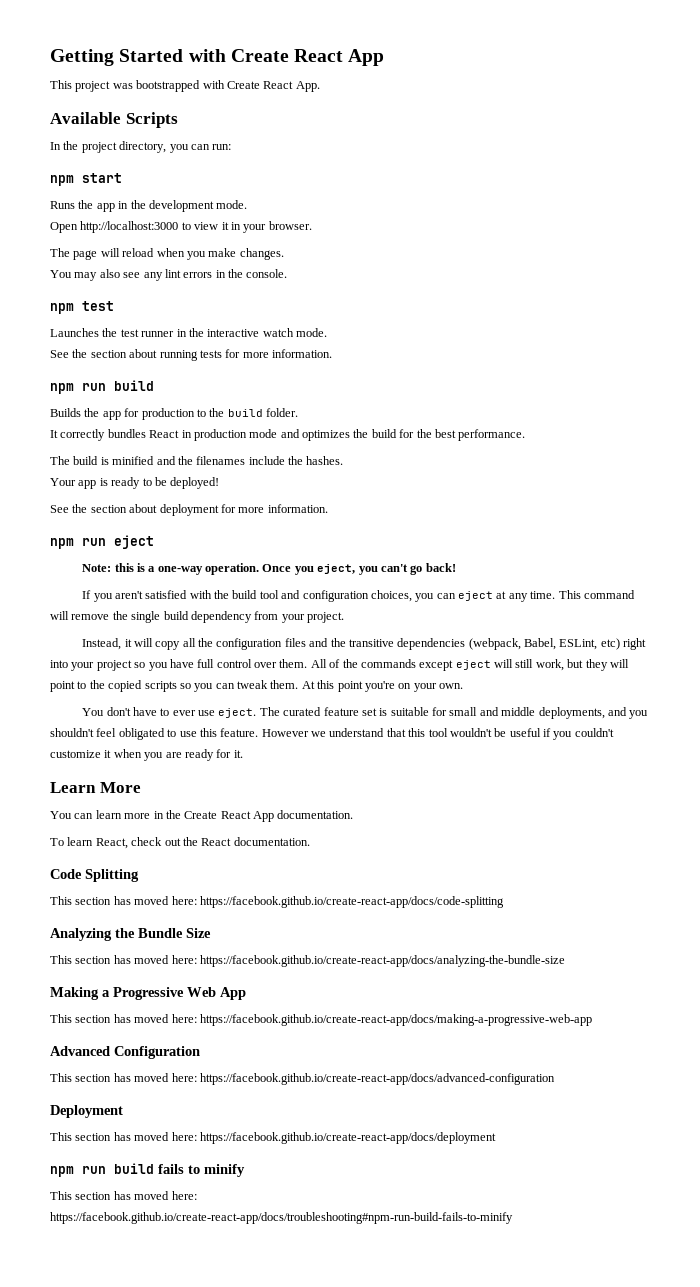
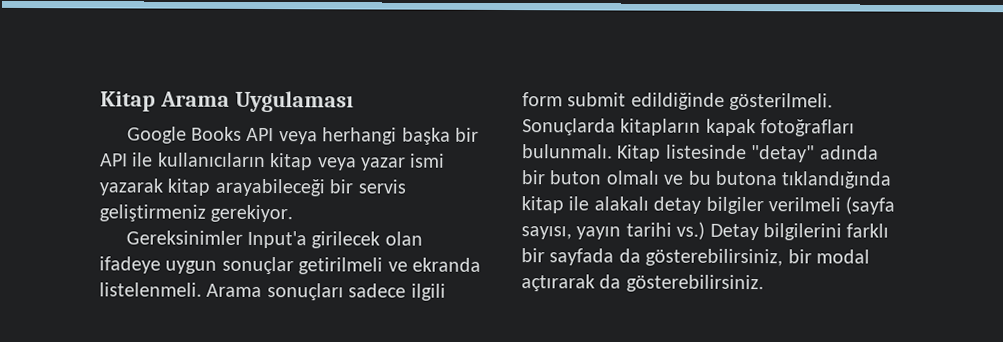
- Getting Started with Create React App
- This project was bootstrapped with Create React App.
- Available Scripts
- In the project directory, you can run:
- npm start
- Runs the app in the development mode.
- Open http://localhost:3000 to view it in your browser.
- The page will reload when you make changes.
- You may also see any lint errors in the console.
- npm test
- Launches the test runner in the interactive watch mode.
- See the section about running tests for more information.
- npm run build
- Builds the app for production to the build folder.
- It correctly bundles React in production mode and optimizes the build for the best performance.
- The build is minified and the filenames include the hashes.
- Your app is ready to be deployed!
- See the section about deployment for more information.
- npm run eject
- Note: this is a one-way operation. Once you eject, you can't go back!
- If you aren't satisfied with the build tool and configuration choices, you can eject at any time. This command will remove the single build dependency from your project.
- Instead, it will copy all the configuration files and the transitive dependencies (webpack, Babel, ESLint, etc) right into your project so you have full control over them. All of the commands except eject will still work, but they will point to the copied scripts so you can tweak them. At this point you're on your own.
- You don't have to ever use eject. The curated feature set is suitable for small and middle deployments, and you shouldn't feel obligated to use this feature. However we understand that this tool wouldn't be useful if you couldn't customize it when you are ready for it.
- Learn More
- You can learn more in the Create React App documentation.
- To learn React, check out the React documentation.
- Code Splitting
- This section has moved here: https://facebook.github.io/create-react-app/docs/code-splitting
- Analyzing the Bundle Size
- This section has moved here: https://facebook.github.io/create-react-app/docs/analyzing-the-bundle-size
- Making a Progressive Web App
- This section has moved here: https://facebook.github.io/create-react-app/docs/making-a-progressive-web-app
- Advanced Configuration
- This section has moved here: https://facebook.github.io/create-react-app/docs/advanced-configuration
- Deployment
- This section has moved here: https://facebook.github.io/create-react-app/docs/deployment
- npm run build fails to minify
- This section has moved here: https://facebook.github.io/create-react-app/docs/troubleshooting#npm-run-build-fails-to-minify
+ Kitap Arama Uygulaması
+ Google Books API veya herhangi başka bir API ile kullanıcıların kitap veya yazar ismi yazarak kitap arayabileceği bir servis geliştirmeniz gerekiyor.
+ Gereksinimler Input'a girilecek olan ifadeye uygun sonuçlar getirilmeli ve ekranda listelenmeli. Arama sonuçları sadece ilgili form submit edildiğinde gösterilmeli. Sonuçlarda kitapların kapak fotoğrafları bulunmalı. Kitap listesinde "detay" adında bir buton olmalı ve bu butona tıklandığında kitap ile alakalı detay bilgiler verilmeli (sayfa sayısı, yayın tarihi vs.) Detay bilgilerini farklı bir sayfada da gösterebilirsiniz, bir modal açtırarak da gösterebilirsiniz.

